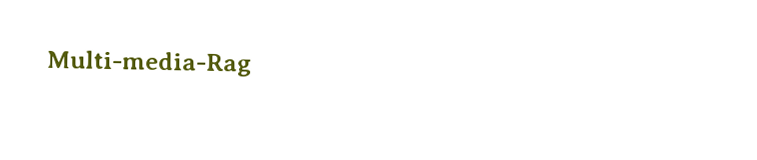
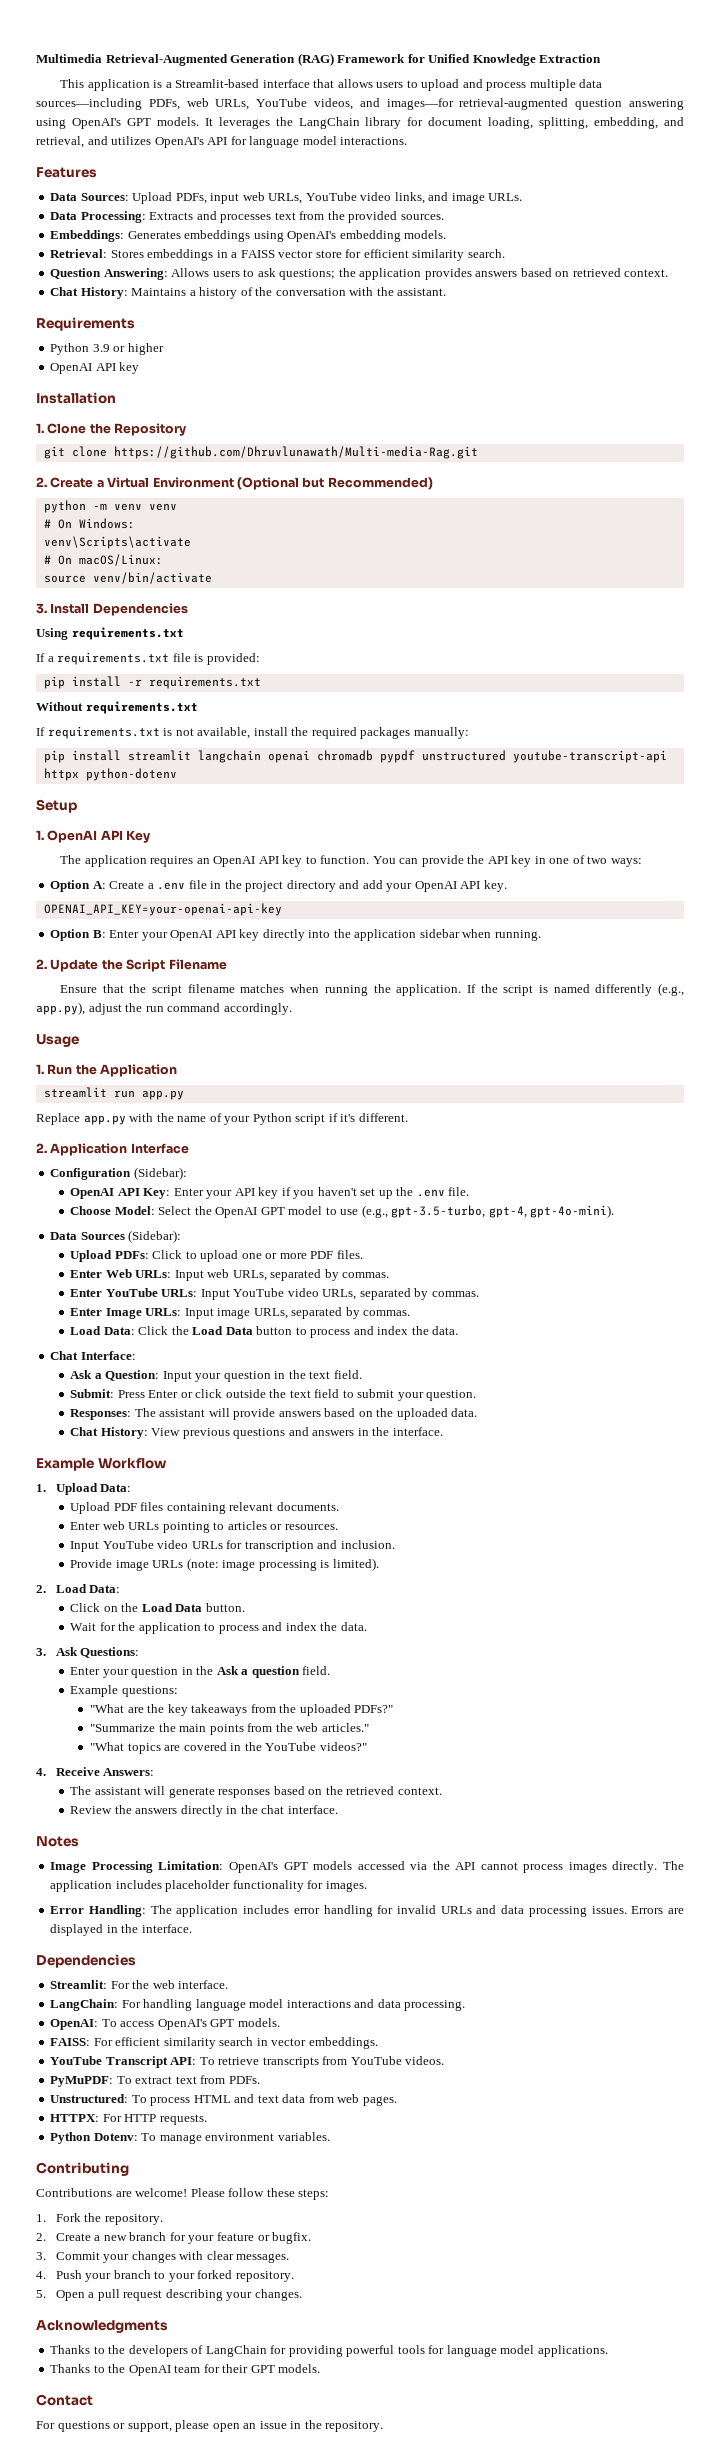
- Multi-media-Rag
+ Multimedia Retrieval-Augmented Generation (RAG) Framework for Unified Knowledge Extraction
+ This application is a Streamlit-based interface that allows users to upload and process multiple data sources—including PDFs, web URLs, YouTube videos, and images—for retrieval-augmented question answering using OpenAI's GPT models. It leverages the LangChain library for document loading, splitting, embedding, and retrieval, and utilizes OpenAI's API for language model interactions.
+ Features
+ Data Sources: Upload PDFs, input web URLs, YouTube video links, and image URLs.
+ Data Processing: Extracts and processes text from the provided sources.
+ Embeddings: Generates embeddings using OpenAI's embedding models.
+ Retrieval: Stores embeddings in a FAISS vector store for efficient similarity search.
+ Question Answering: Allows users to ask questions; the application provides answers based on retrieved context.
+ Chat History: Maintains a history of the conversation with the assistant.
+ Requirements
+ Python 3.9 or higher
+ OpenAI API key
+ Installation
+ 1. Clone the Repository
+ git clone https://github.com/Dhruvlunawath/Multi-media-Rag.git
+ 2. Create a Virtual Environment (Optional but Recommended)
+ python -m venv venv
+ # On Windows:
+ venv\Scripts\activate
+ # On macOS/Linux:
+ source venv/bin/activate
+ 3. Install Dependencies
+ Using requirements.txt
+ If a requirements.txt file is provided:
+ pip install -r requirements.txt
+ Without requirements.txt
+ If requirements.txt is not available, install the required packages manually:
+ pip install streamlit langchain openai chromadb pypdf unstructured youtube-transcript-api httpx python-dotenv
+ Setup
+ 1. OpenAI API Key
+ The application requires an OpenAI API key to function. You can provide the API key in one of two ways:
+ Option A: Create a .env file in the project directory and add your OpenAI API key.
+ OPENAI_API_KEY=your-openai-api-key
+ Option B: Enter your OpenAI API key directly into the application sidebar when running.
+ 2. Update the Script Filename
+ Ensure that the script filename matches when running the application. If the script is named differently (e.g., app.py), adjust the run command accordingly.
+ Usage
+ 1. Run the Application
+ streamlit run app.py
+ Replace app.py with the name of your Python script if it's different.
+ 2. Application Interface
+ Configuration (Sidebar):
+ OpenAI API Key: Enter your API key if you haven't set up the .env file.
+ Choose Model: Select the OpenAI GPT model to use (e.g., gpt-3.5-turbo, gpt-4, gpt-4o-mini).
+ Data Sources (Sidebar):
+ Upload PDFs: Click to upload one or more PDF files.
+ Enter Web URLs: Input web URLs, separated by commas.
+ Enter YouTube URLs: Input YouTube video URLs, separated by commas.
+ Enter Image URLs: Input image URLs, separated by commas.
+ Load Data: Click the Load Data button to process and index the data.
+ Chat Interface:
+ Ask a Question: Input your question in the text field.
+ Submit: Press Enter or click outside the text field to submit your question.
+ Responses: The assistant will provide answers based on the uploaded data.
+ Chat History: View previous questions and answers in the interface.
+ Example Workflow
+ 1. Upload Data:
+ Upload PDF files containing relevant documents.
+ Enter web URLs pointing to articles or resources.
+ Input YouTube video URLs for transcription and inclusion.
+ Provide image URLs (note: image processing is limited).
+ 2. Load Data:
+ Click on the Load Data button.
+ Wait for the application to process and index the data.
+ 3. Ask Questions:
+ Enter your question in the Ask a question field.
+ Example questions:
+ "What are the key takeaways from the uploaded PDFs?"
+ "Summarize the main points from the web articles."
+ "What topics are covered in the YouTube videos?"
+ 4. Receive Answers:
+ The assistant will generate responses based on the retrieved context.
+ Review the answers directly in the chat interface.
+ Notes
+ Image Processing Limitation: OpenAI's GPT models accessed via the API cannot process images directly. The application includes placeholder functionality for images.
+ Error Handling: The application includes error handling for invalid URLs and data processing issues. Errors are displayed in the interface.
+ Dependencies
+ Streamlit: For the web interface.
+ LangChain: For handling language model interactions and data processing.
+ OpenAI: To access OpenAI's GPT models.
+ FAISS: For efficient similarity search in vector embeddings.
+ YouTube Transcript API: To retrieve transcripts from YouTube videos.
+ PyMuPDF: To extract text from PDFs.
+ Unstructured: To process HTML and text data from web pages.
+ HTTPX: For HTTP requests.
+ Python Dotenv: To manage environment variables.
+ Contributing
+ Contributions are welcome! Please follow these steps:
+ 1. Fork the repository.
+ 2. Create a new branch for your feature or bugfix.
+ 3. Commit your changes with clear messages.
+ 4. Push your branch to your forked repository.
+ 5. Open a pull request describing your changes.
+ Acknowledgments
+ Thanks to the developers of LangChain for providing powerful tools for language model applications.
+ Thanks to the OpenAI team for their GPT models.
+ Contact
+ For questions or support, please open an issue in the repository.

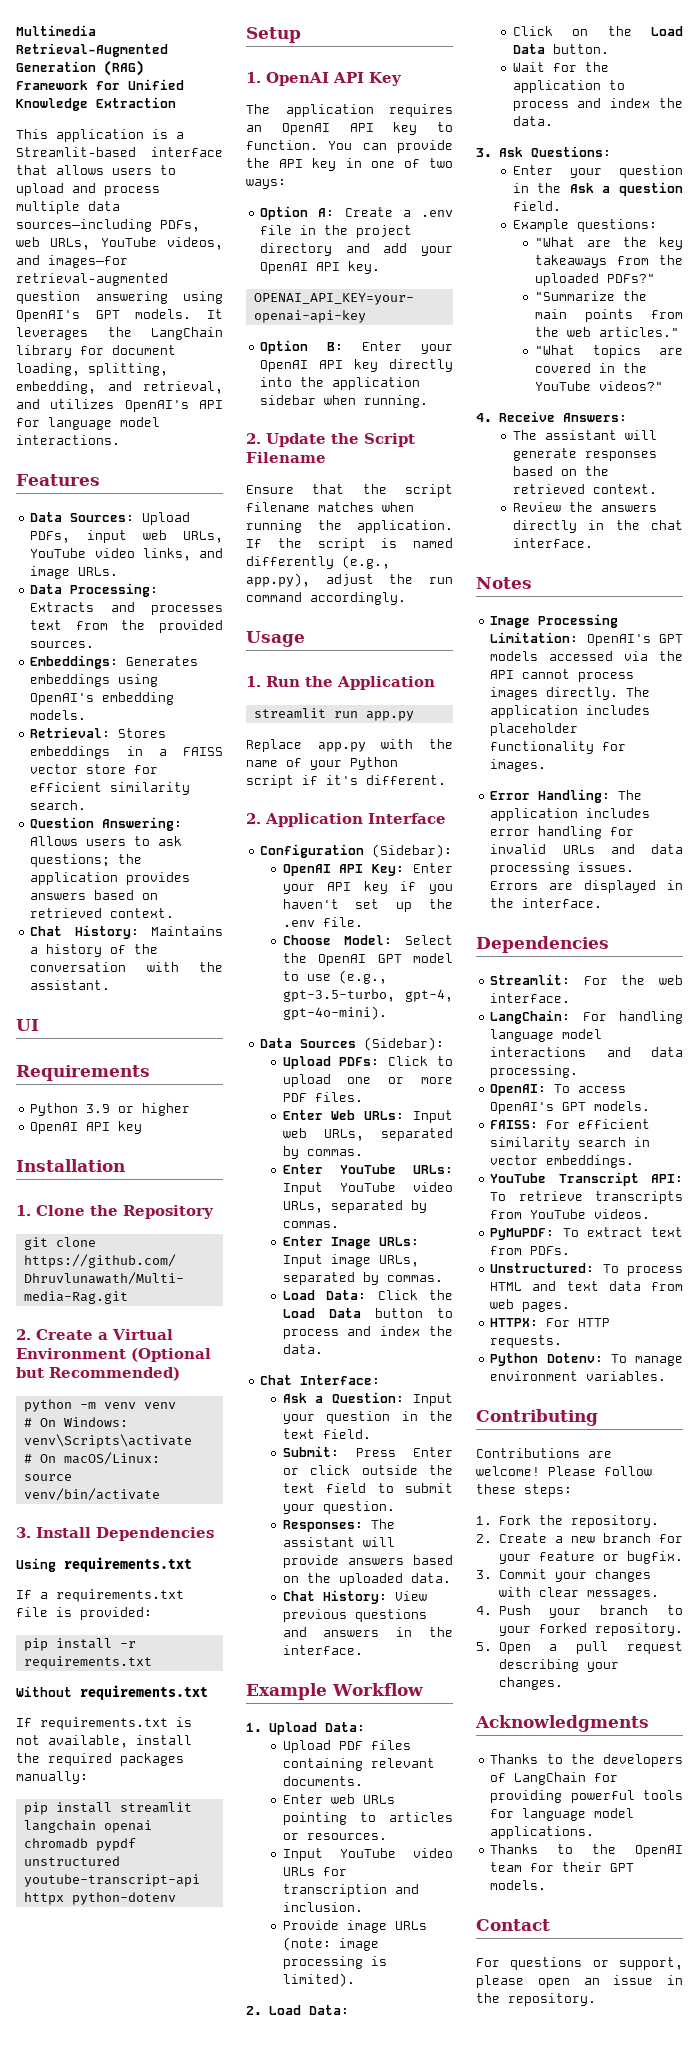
+ UI

